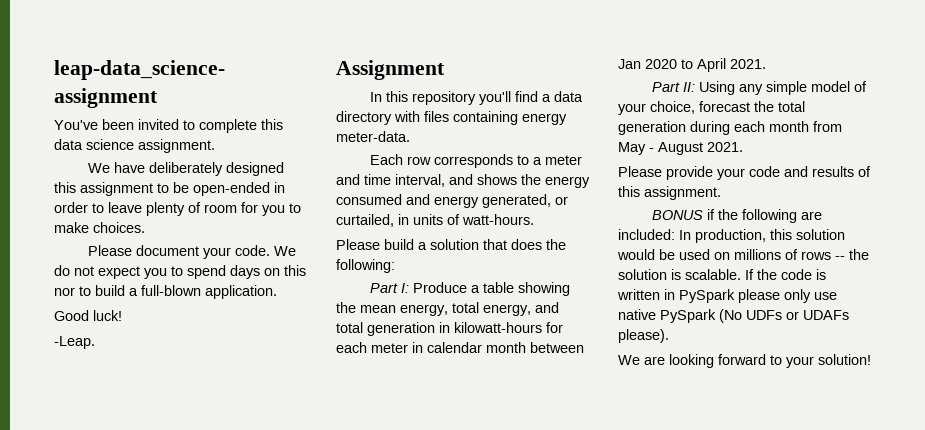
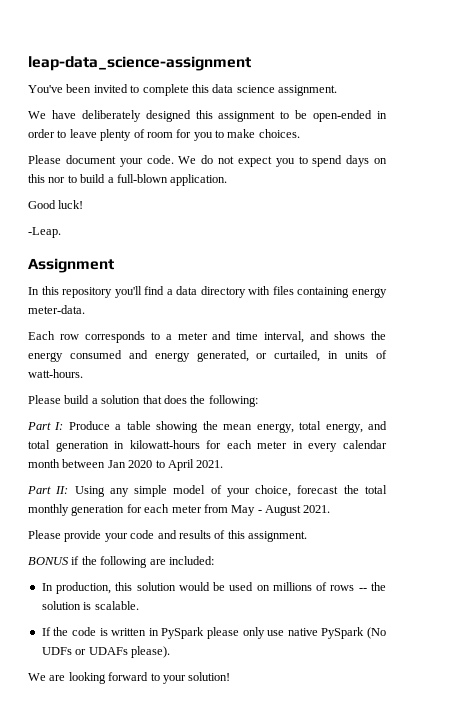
- Part I: Produce a table showing the mean energy, total energy, and total generation in kilowatt-hours for each meter in calendar month between Jan 2020 to April 2021.
+ Part I: Produce a table showing the mean energy, total energy, and total generation in kilowatt-hours for each meter in every calendar month between Jan 2020 to April 2021.
- Part II: Using any simple model of your choice, forecast the total generation during each month from May - August 2021.
+ Part II: Using any simple model of your choice, forecast the total monthly generation for each meter from May - August 2021.
- BONUS if the following are included: In production, this solution would be used on millions of rows -- the solution is scalable. If the code is written in PySpark please only use native PySpark (No UDFs or UDAFs please).
+ BONUS if the following are included:
+ In production, this solution would be used on millions of rows -- the solution is scalable.
+ If the code is written in PySpark please only use native PySpark (No UDFs or UDAFs please).

